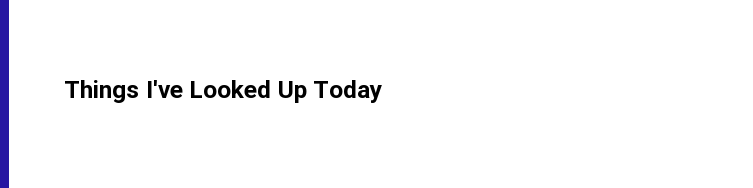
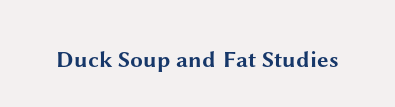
- Things I've Looked Up Today
+ Duck Soup and Fat Studies

